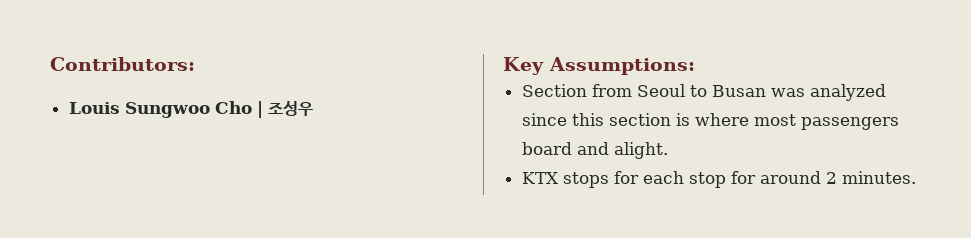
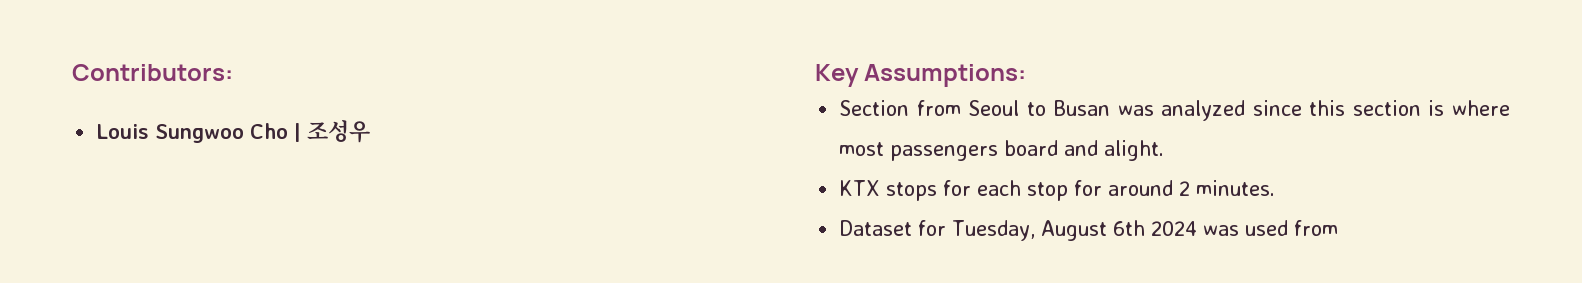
+ Dataset for Tuesday, August 6th 2024 was used from

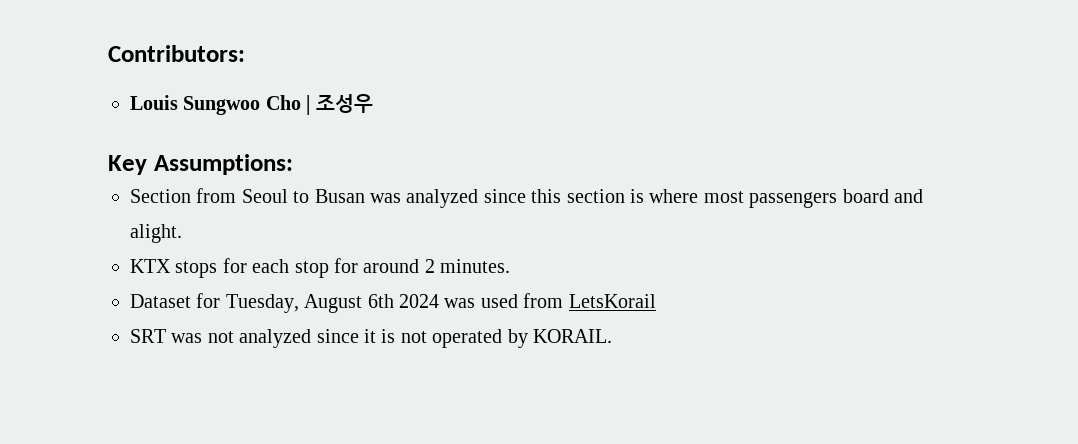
- Dataset for Tuesday, August 6th 2024 was used from
+ Dataset for Tuesday, August 6th 2024 was used from LetsKorail
+ SRT was not analyzed since it is not operated by KORAIL.

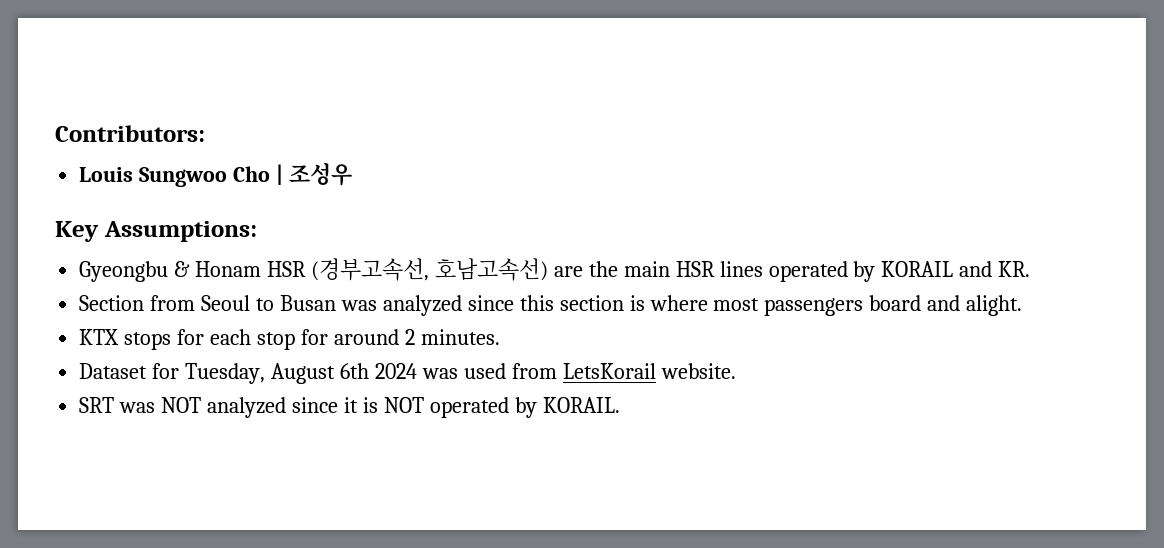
+ Gyeongbu & Honam HSR (경부고속선, 호남고속선) are the main HSR lines operated by KORAIL and KR.
- Dataset for Tuesday, August 6th 2024 was used from LetsKorail
+ Dataset for Tuesday, August 6th 2024 was used from LetsKorail website.
- SRT was not analyzed since it is not operated by KORAIL.
+ SRT was NOT analyzed since it is NOT operated by KORAIL.

